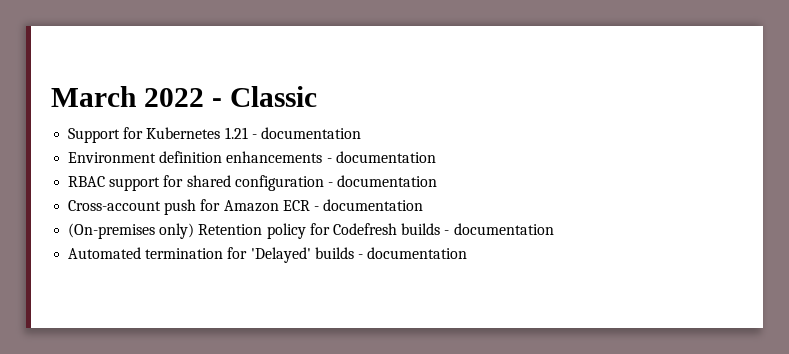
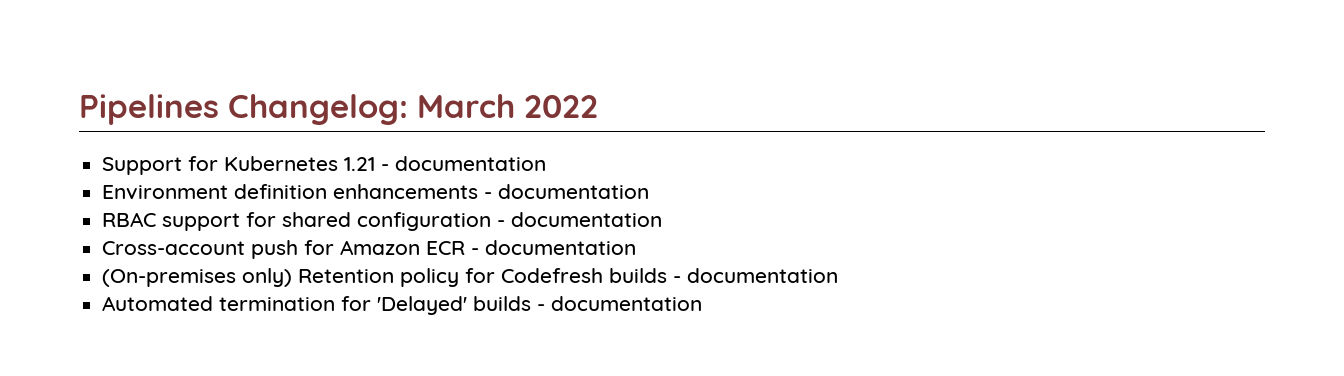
- March 2022 - Classic
+ Pipelines Changelog: March 2022

